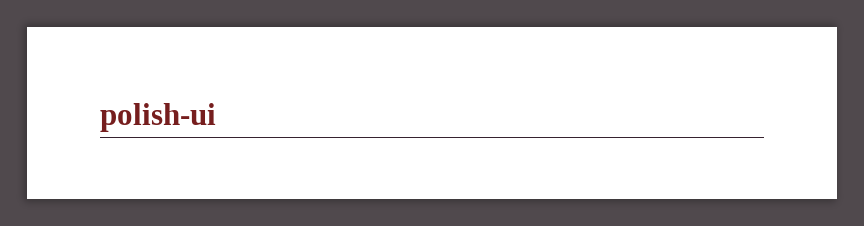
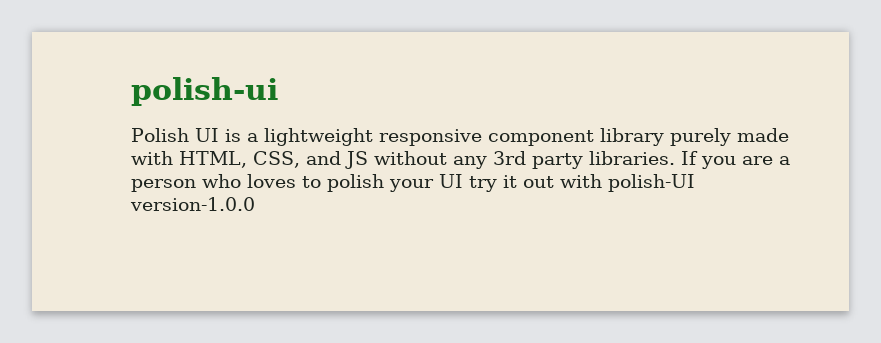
+ Polish UI is a lightweight responsive component library purely made with HTML, CSS, and JS without any 3rd party libraries. If you are a person who loves to polish your UI try it out with polish-UI version-1.0.0

